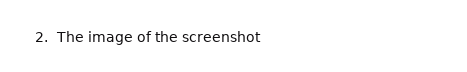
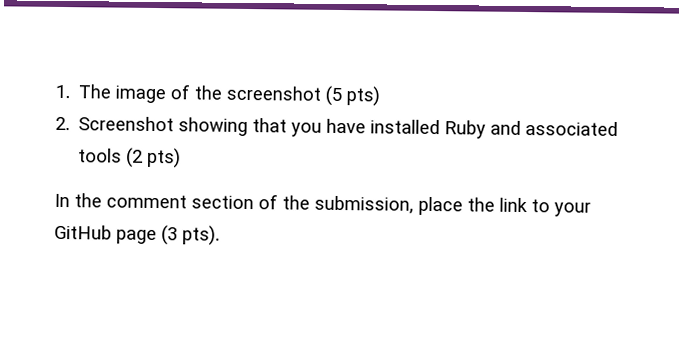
- 2. The image of the screenshot
+ 1. The image of the screenshot (5 pts)
+ 2. Screenshot showing that you have installed Ruby and associated tools (2 pts)
+ In the comment section of the submission, place the link to your GitHub page (3 pts).

